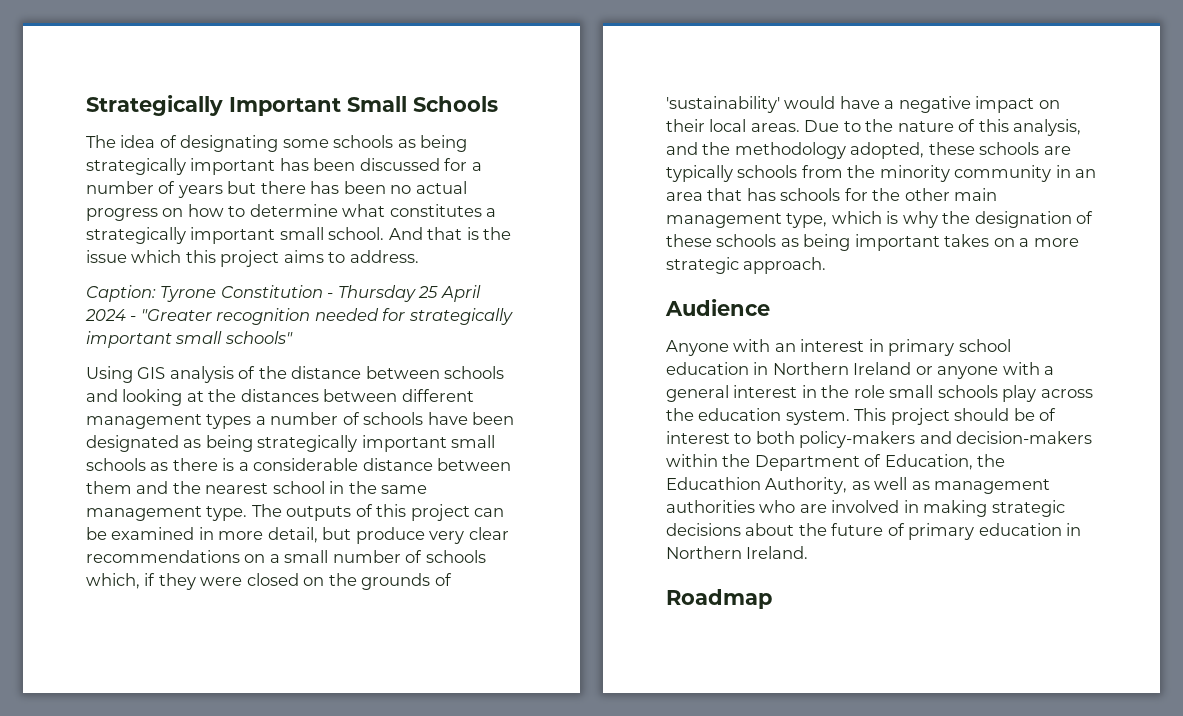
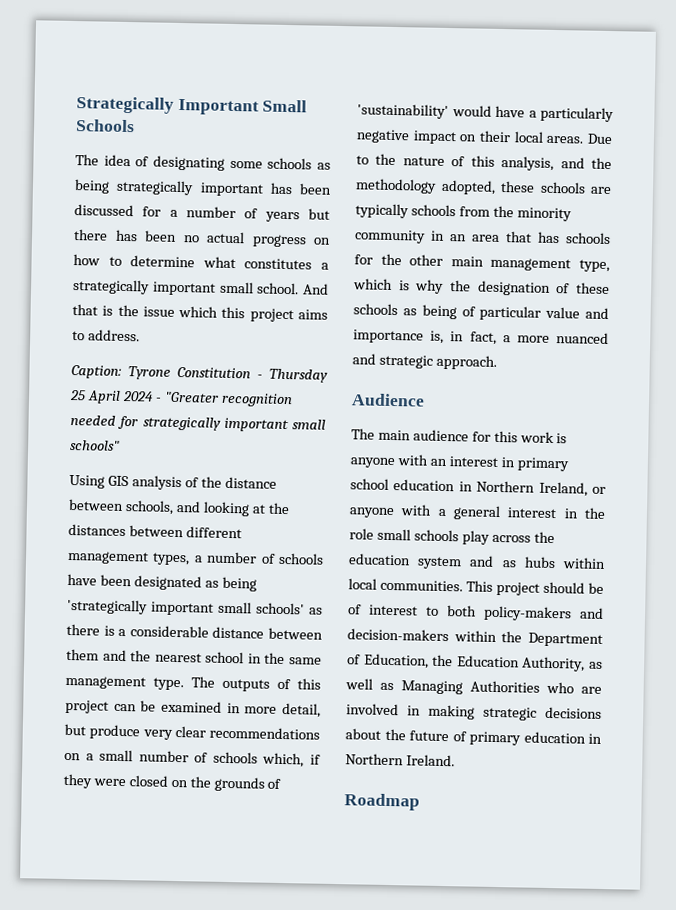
- Using GIS analysis of the distance between schools and looking at the distances between different management types a number of schools have been designated as being strategically important small schools as there is a considerable distance between them and the nearest school in the same management type.
+ Using GIS analysis of the distance between schools, and looking at the distances between different management types, a number of schools have been designated as being 'strategically important small schools' as there is a considerable distance between them and the nearest school in the same management type.
- The outputs of this project can be examined in more detail, but produce very clear recommendations on a small number of schools which, if they were closed on the grounds of 'sustainability' would have a negative impact on their local areas.
+ The outputs of this project can be examined in more detail, but produce very clear recommendations on a small number of schools which, if they were closed on the grounds of 'sustainability' would have a particularly negative impact on their local areas.
- Due to the nature of this analysis, and the methodology adopted, these schools are typically schools from the minority community in an area that has schools for the other main management type, which is why the designation of these schools as being important takes on a more strategic approach.
+ Due to the nature of this analysis, and the methodology adopted, these schools are typically schools from the minority community in an area that has schools for the other main management type, which is why the designation of these schools as being of particular value and importance is, in fact, a more nuanced and strategic approach.
  Audience
- Anyone with an interest in primary school education in Northern Ireland or anyone with a general interest in the role small schools play across the education system.
+ The main audience for this work is anyone with an interest in primary school education in Northern Ireland, or anyone with a general interest in the role small schools play across the education system and as hubs within local communities.
- This project should be of interest to both policy-makers and decision-makers within the Department of Education, the Educathion Authority, as well as management authorities who are involved in making strategic decisions about the future of primary education in Northern Ireland.
+ This project should be of interest to both policy-makers and decision-makers within the Department of Education, the Education Authority, as well as Managing Authorities who are involved in making strategic decisions about the future of primary education in Northern Ireland.

